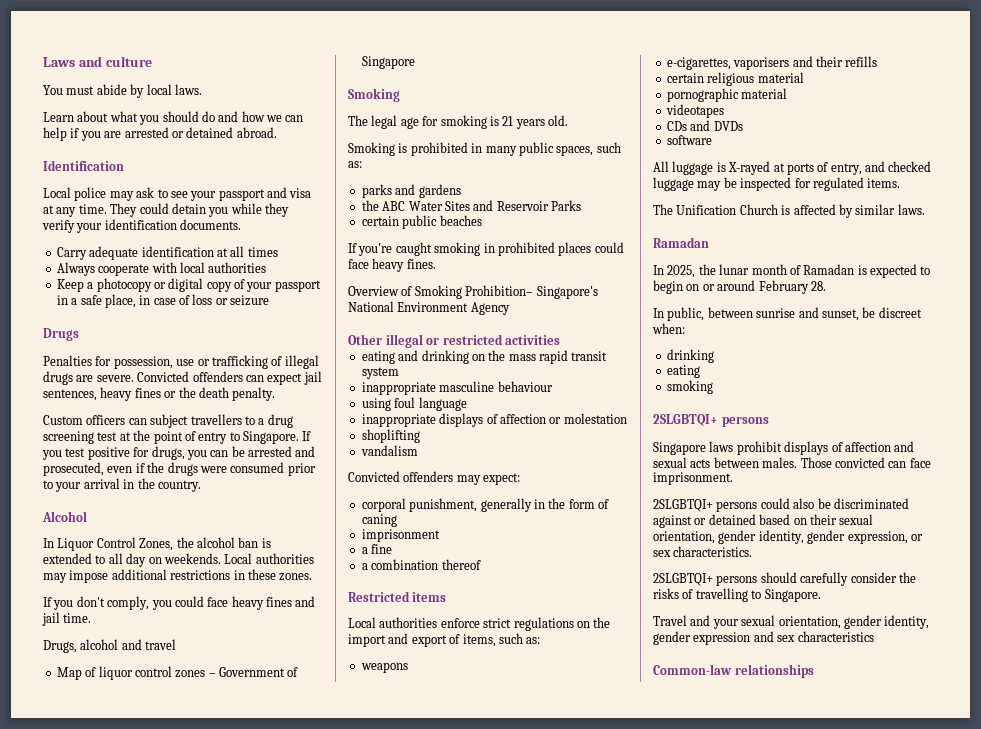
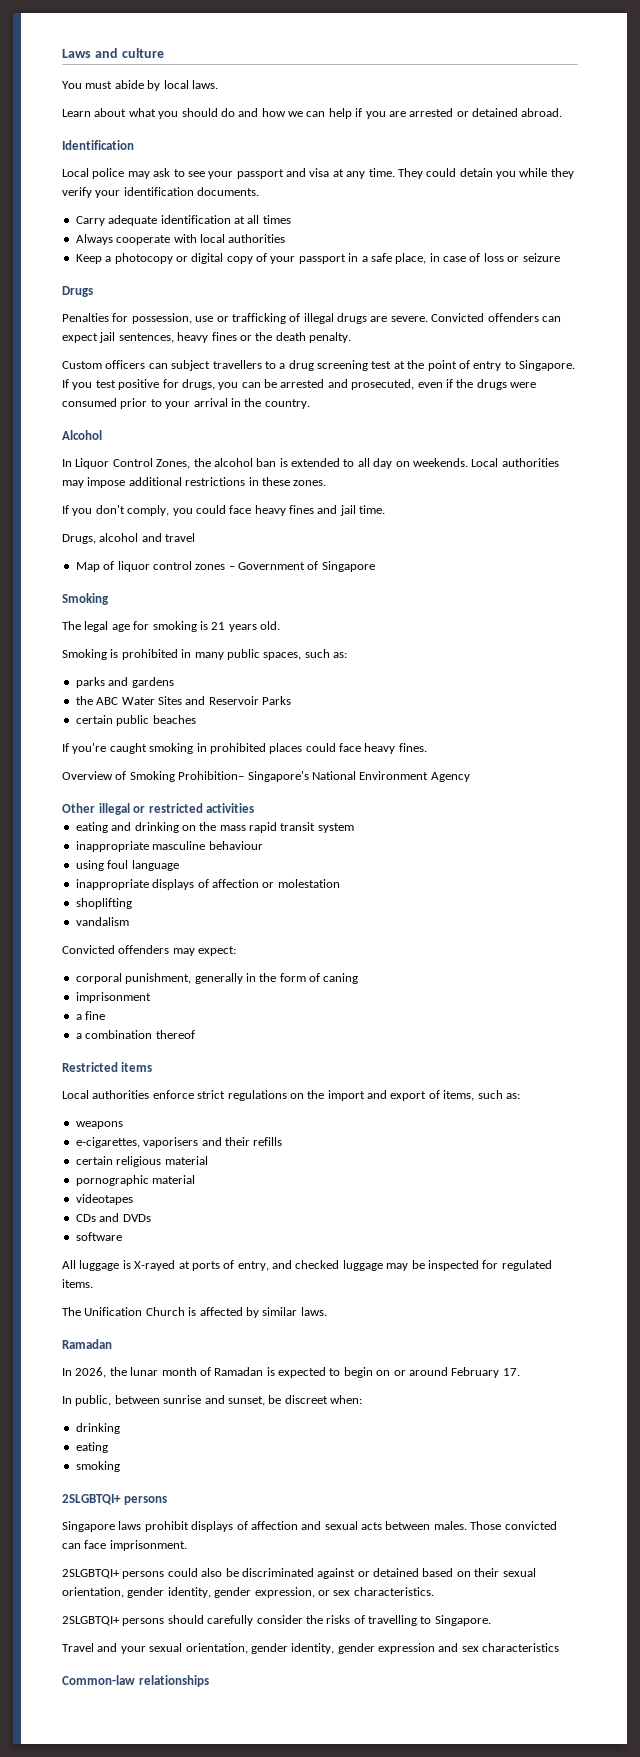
- In 2025, the lunar month of Ramadan is expected to begin on or around February 28.
+ In 2026, the lunar month of Ramadan is expected to begin on or around February 17.

